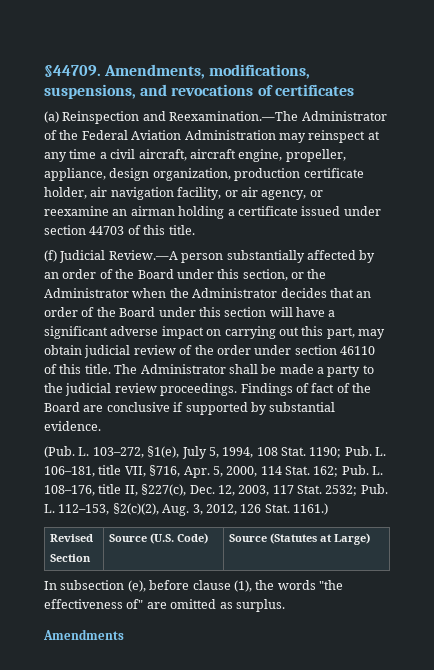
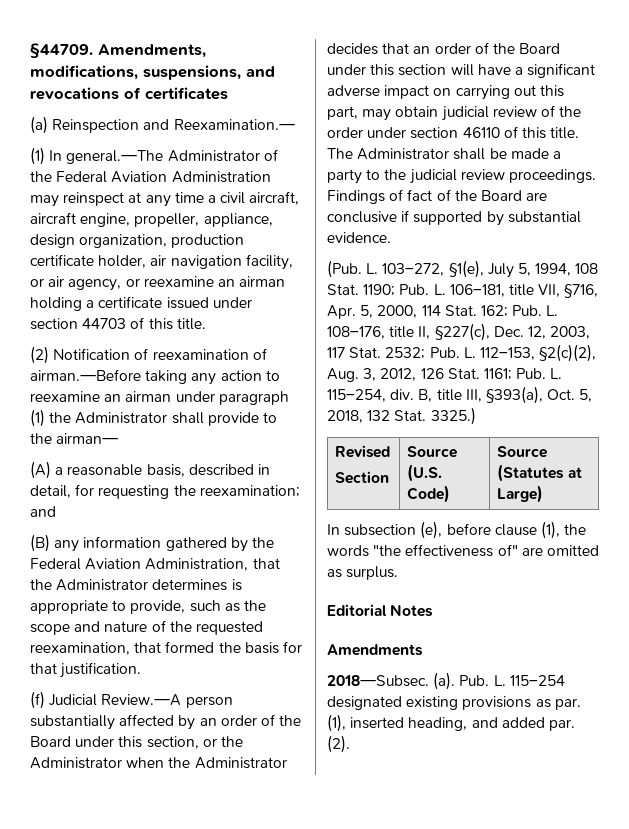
- (a) Reinspection and Reexamination.—The Administrator of the Federal Aviation Administration may reinspect at any time a civil aircraft, aircraft engine, propeller, appliance, design organization, production certificate holder, air navigation facility, or air agency, or reexamine an airman holding a certificate issued under section 44703 of this title.
+ (a) Reinspection and Reexamination.—
+ (1) In general.—The Administrator of the Federal Aviation Administration may reinspect at any time a civil aircraft, aircraft engine, propeller, appliance, design organization, production certificate holder, air navigation facility, or air agency, or reexamine an airman holding a certificate issued under section 44703 of this title.
+ (2) Notification of reexamination of airman.—Before taking any action to reexamine an airman under paragraph (1) the Administrator shall provide to the airman—
+ (A) a reasonable basis, described in detail, for requesting the reexamination; and
+ (B) any information gathered by the Federal Aviation Administration, that the Administrator determines is appropriate to provide, such as the scope and nature of the requested reexamination, that formed the basis for that justification.
- 1161.)
+ 1161; Pub. L. 115–254, div. B, title III, §393(a), Oct. 5, 2018, 132 Stat. 3325.)
+ Editorial Notes
+ 2018—Subsec. (a). Pub. L. 115–254 designated existing provisions as par. (1), inserted heading, and added par. (2).

